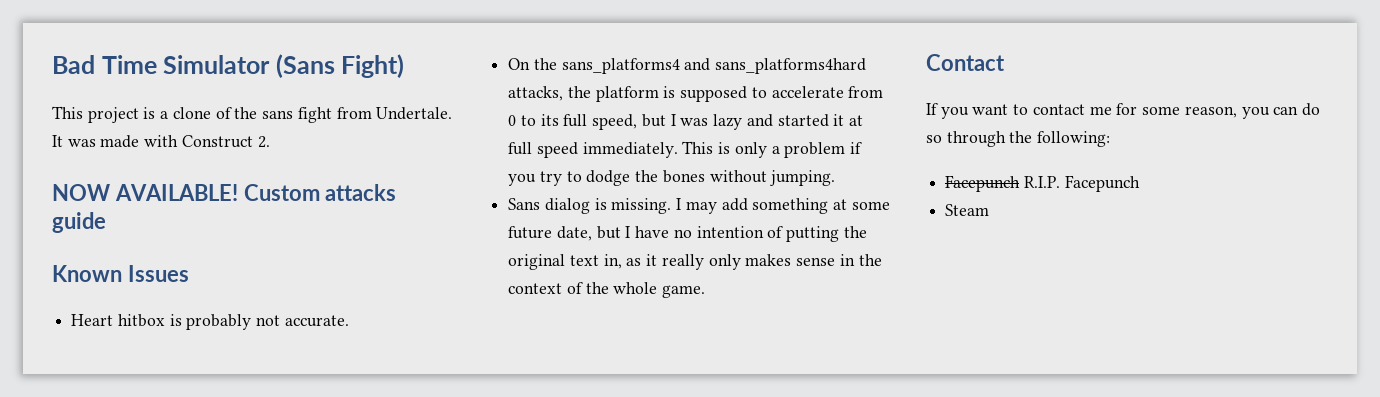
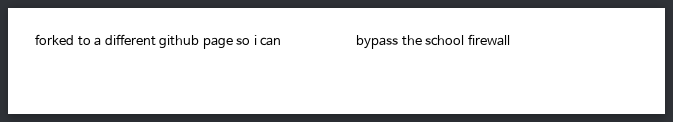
- Bad Time Simulator (Sans Fight)
- This project is a clone of the sans fight from Undertale. It was made with Construct 2.
- NOW AVAILABLE! Custom attacks guide
- Known Issues
- Heart hitbox is probably not accurate.
- On the sans_platforms4 and sans_platforms4hard attacks, the platform is supposed to accelerate from 0 to its full speed, but I was lazy and started it at full speed immediately. This is only a problem if you try to dodge the bones without jumping.
- Sans dialog is missing. I may add something at some future date, but I have no intention of putting the original text in, as it really only makes sense in the context of the whole game.
- Contact
- If you want to contact me for some reason, you can do so through the following:
- Facepunch R.I.P. Facepunch
- Steam
+ forked to a different github page so i can bypass the school firewall

